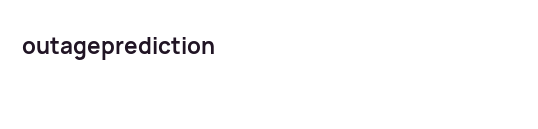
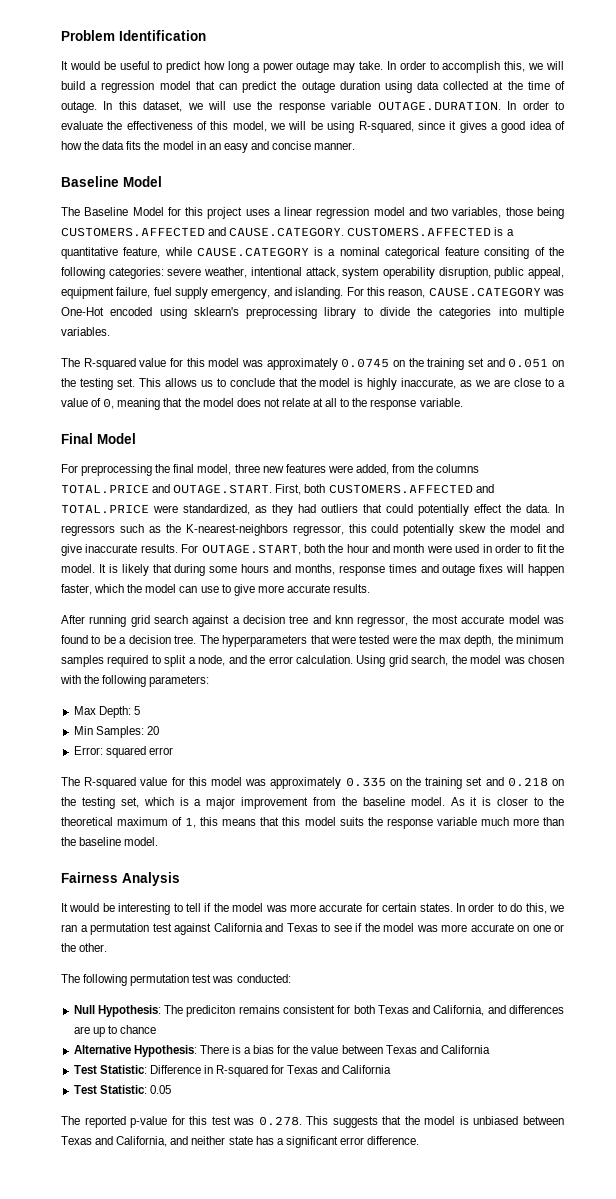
- outageprediction
+ Problem Identification
+ It would be useful to predict how long a power outage may take. In order to accomplish this, we will build a regression model that can predict the outage duration using data collected at the time of outage. In this dataset, we will use the response variable OUTAGE.DURATION. In order to evaluate the effectiveness of this model, we will be using R-squared, since it gives a good idea of how the data fits the model in an easy and concise manner.
+ Baseline Model
+ The Baseline Model for this project uses a linear regression model and two variables, those being CUSTOMERS.AFFECTED and CAUSE.CATEGORY. CUSTOMERS.AFFECTED is a quantitative feature, while CAUSE.CATEGORY is a nominal categorical feature consiting of the following categories: severe weather, intentional attack, system operability disruption, public appeal, equipment failure, fuel supply emergency, and islanding. For this reason, CAUSE.CATEGORY was One-Hot encoded using sklearn's preprocessing library to divide the categories into multiple variables.
+ The R-squared value for this model was approximately 0.0745 on the training set and 0.051 on the testing set. This allows us to conclude that the model is highly inaccurate, as we are close to a value of 0, meaning that the model does not relate at all to the response variable.
+ Final Model
+ For preprocessing the final model, three new features were added, from the columns TOTAL.PRICE and OUTAGE.START. First, both CUSTOMERS.AFFECTED and TOTAL.PRICE were standardized, as they had outliers that could potentially effect the data. In regressors such as the K-nearest-neighbors regressor, this could potentially skew the model and give inaccurate results. For OUTAGE.START, both the hour and month were used in order to fit the model. It is likely that during some hours and months, response times and outage fixes will happen faster, which the model can use to give more accurate results.
+ After running grid search against a decision tree and knn regressor, the most accurate model was found to be a decision tree. The hyperparameters that were tested were the max depth, the minimum samples required to split a node, and the error calculation. Using grid search, the model was chosen with the following parameters:
+ Max Depth: 5
+ Min Samples: 20
+ Error: squared error
+ The R-squared value for this model was approximately 0.335 on the training set and 0.218 on the testing set, which is a major improvement from the baseline model. As it is closer to the theoretical maximum of 1, this means that this model suits the response variable much more than the baseline model.
+ Fairness Analysis
+ It would be interesting to tell if the model was more accurate for certain states. In order to do this, we ran a permutation test against California and Texas to see if the model was more accurate on one or the other.
+ The following permutation test was conducted:
+ Null Hypothesis: The prediciton remains consistent for both Texas and California, and differences are up to chance
+ Alternative Hypothesis: There is a bias for the value between Texas and California
+ Test Statistic: Difference in R-squared for Texas and California
+ Test Statistic: 0.05
+ The reported p-value for this test was 0.278. This suggests that the model is unbiased between Texas and California, and neither state has a significant error difference.

